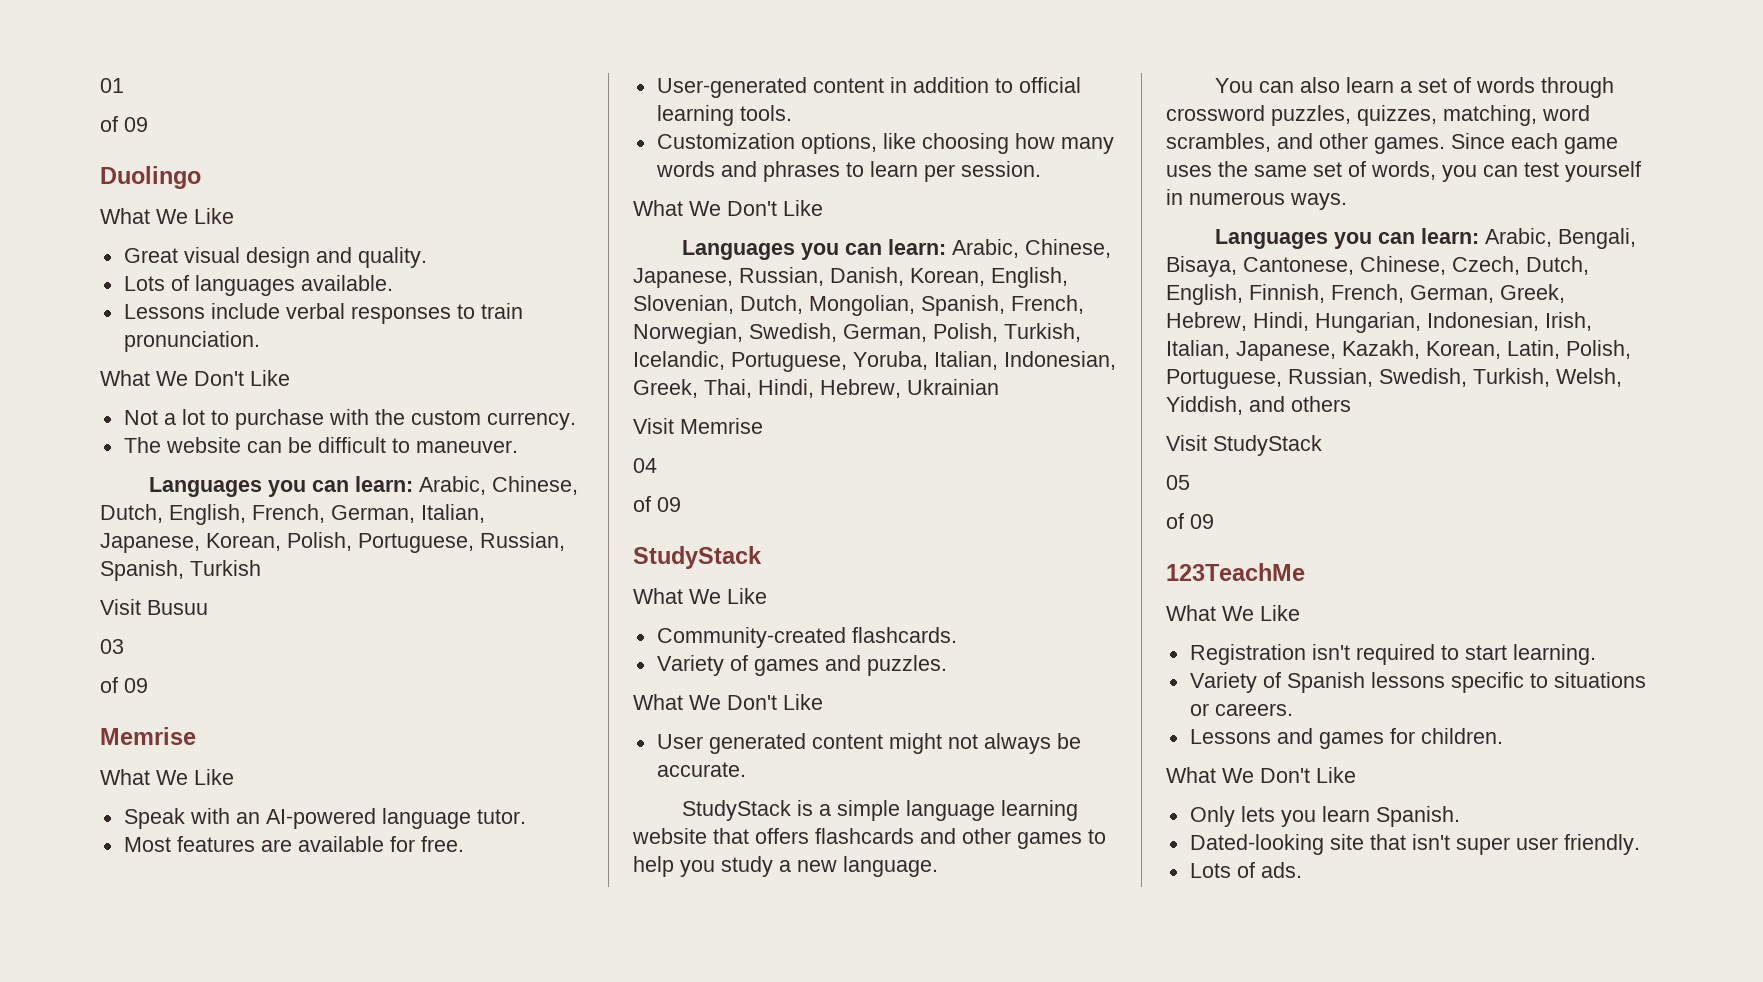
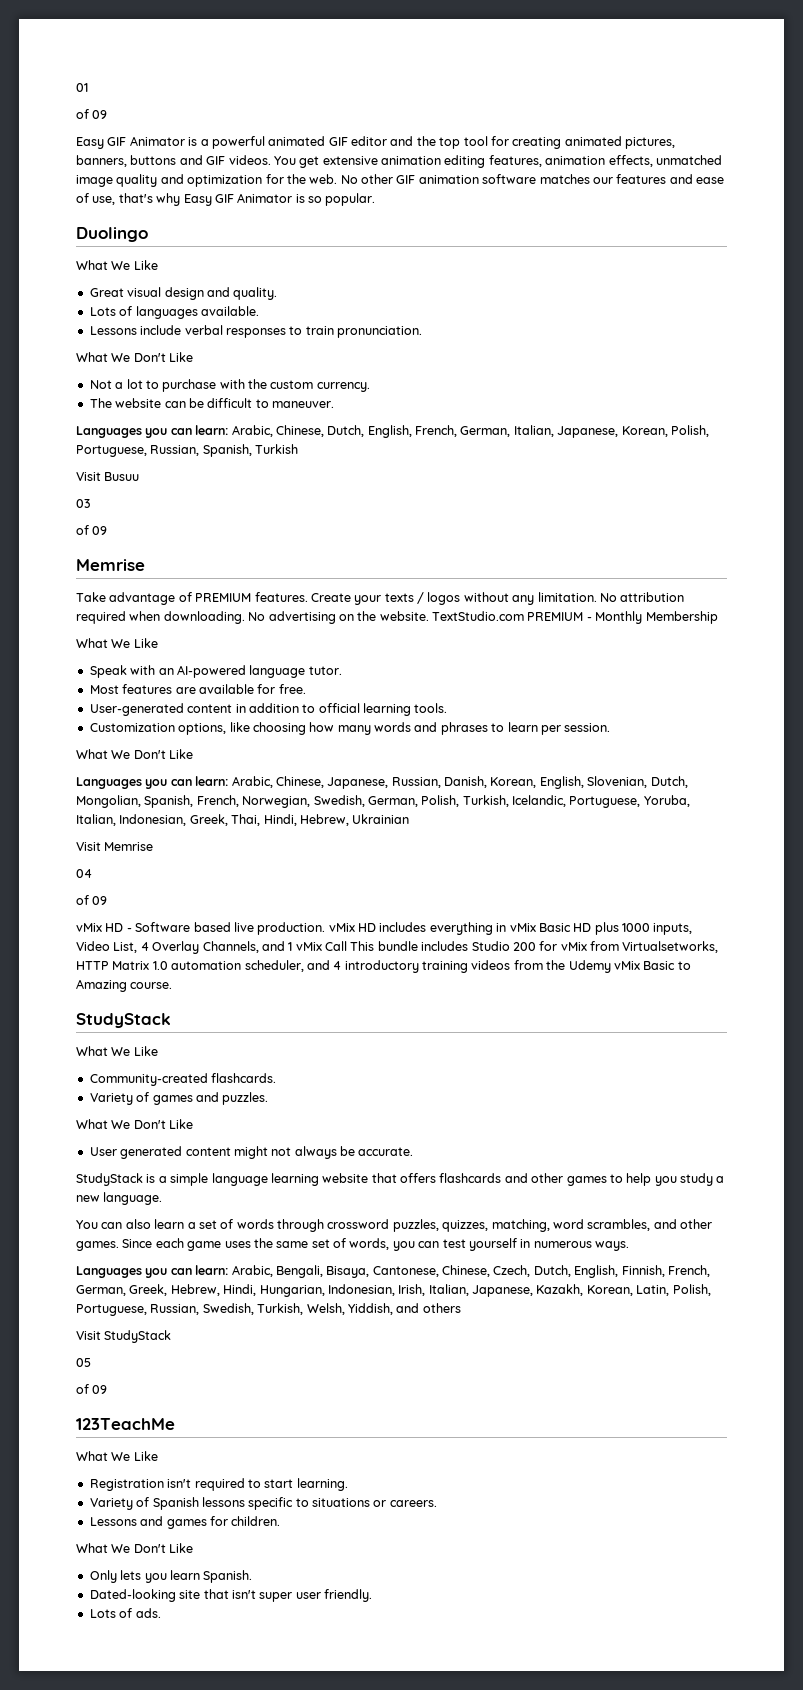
+ Easy GIF Animator is a powerful animated GIF editor and the top tool for creating animated pictures, banners, buttons and GIF videos. You get extensive animation editing features, animation effects, unmatched image quality and optimization for the web. No other GIF animation software matches our features and ease of use, that's why Easy GIF Animator is so popular.
+ Take advantage of PREMIUM features. Create your texts / logos without any limitation. No attribution required when downloading. No advertising on the website. TextStudio.com PREMIUM - Monthly Membership
+ vMix HD - Software based live production. vMix HD includes everything in vMix Basic HD plus 1000 inputs, Video List, 4 Overlay Channels, and 1 vMix Call This bundle includes Studio 200 for vMix from Virtualsetworks, HTTP Matrix 1.0 automation scheduler, and 4 introductory training videos from the Udemy vMix Basic to Amazing course.

